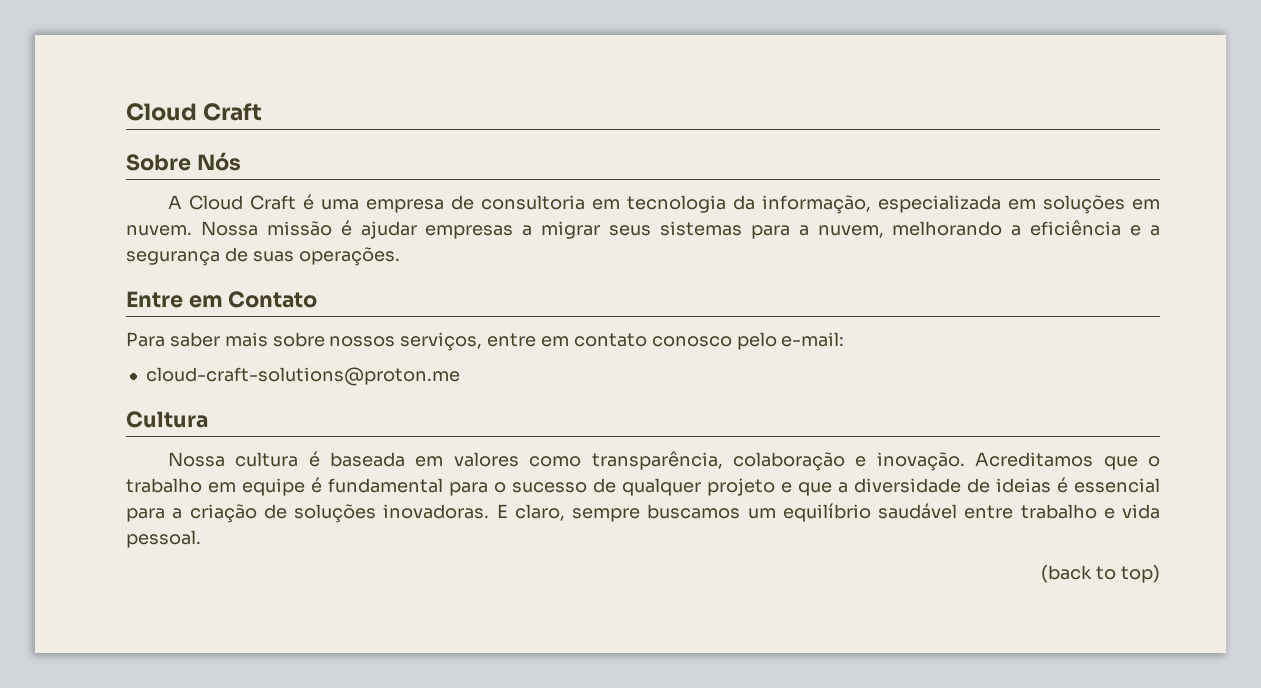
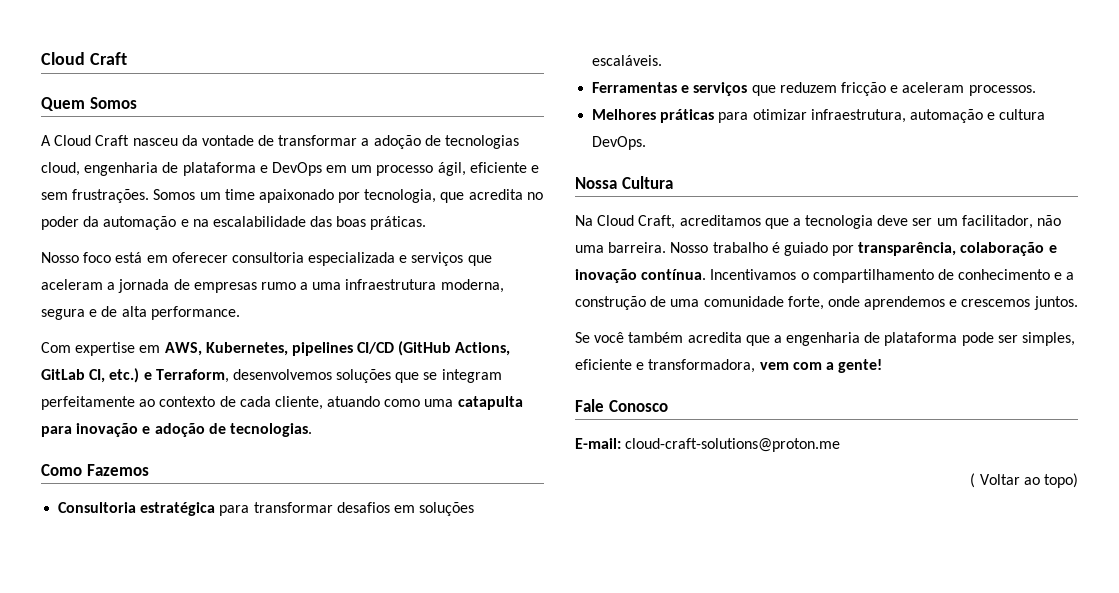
- Sobre Nós
+ Quem Somos
- A Cloud Craft é uma empresa de consultoria em tecnologia da informação, especializada em soluções em nuvem. Nossa missão é ajudar empresas a migrar seus sistemas para a nuvem, melhorando a eficiência e a segurança de suas operações.
- Entre em Contato
- Para saber mais sobre nossos serviços, entre em contato conosco pelo e-mail:
- cloud-craft-solutions@proton.me
- Cultura
- Nossa cultura é baseada em valores como transparência, colaboração e inovação. Acreditamos que o trabalho em equipe é fundamental para o sucesso de qualquer projeto e que a diversidade de ideias é essencial para a criação de soluções inovadoras. E claro, sempre buscamos um equilíbrio saudável entre trabalho e vida pessoal.
- (back to top)
+ A Cloud Craft nasceu da vontade de transformar a adoção de tecnologias cloud, engenharia de plataforma e DevOps em um processo ágil, eficiente e sem frustrações. Somos um time apaixonado por tecnologia, que acredita no poder da automação e na escalabilidade das boas práticas.
+ Nosso foco está em oferecer consultoria especializada e serviços que aceleram a jornada de empresas rumo a uma infraestrutura moderna, segura e de alta performance.
+ Com expertise em AWS, Kubernetes, pipelines CI/CD (GitHub Actions, GitLab CI, etc.) e Terraform, desenvolvemos soluções que se integram perfeitamente ao contexto de cada cliente, atuando como uma catapulta para inovação e adoção de tecnologias.
+ Como Fazemos
+ Consultoria estratégica para transformar desafios em soluções escaláveis.
+ Ferramentas e serviços que reduzem fricção e aceleram processos.
+ Melhores práticas para otimizar infraestrutura, automação e cultura DevOps.
+ Nossa Cultura
+ Na Cloud Craft, acreditamos que a tecnologia deve ser um facilitador, não uma barreira. Nosso trabalho é guiado por transparência, colaboração e inovação contínua. Incentivamos o compartilhamento de conhecimento e a construção de uma comunidade forte, onde aprendemos e crescemos juntos.
+ Se você também acredita que a engenharia de plataforma pode ser simples, eficiente e transformadora, vem com a gente!
+ Fale Conosco
+ E-mail: cloud-craft-solutions@proton.me
+ ( Voltar ao topo)

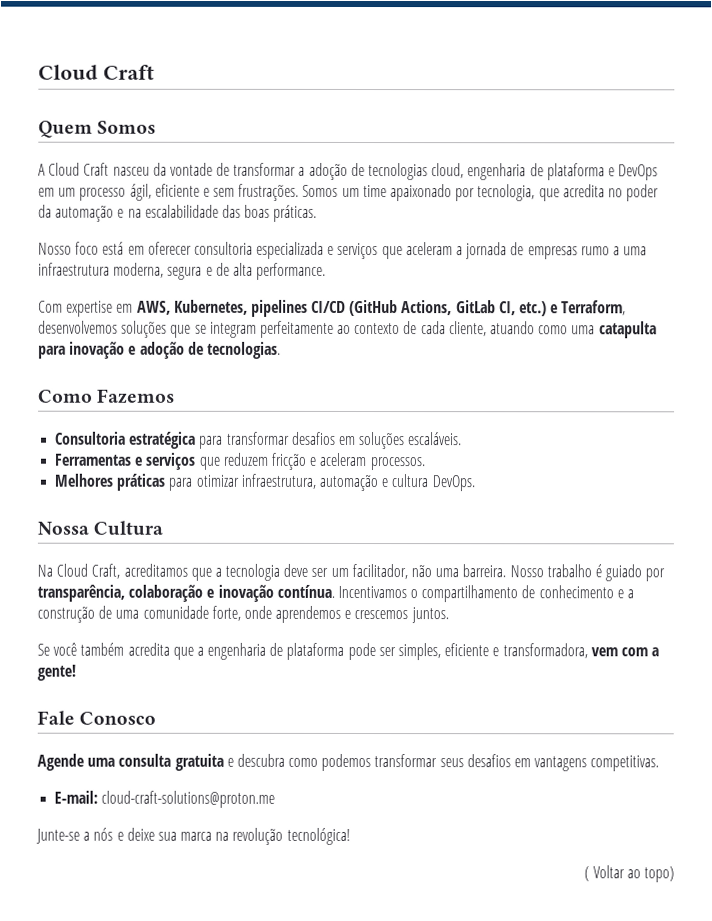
+ Agende uma consulta gratuita e descubra como podemos transformar seus desafios em vantagens competitivas.
  E-mail: cloud-craft-solutions@proton.me
+ Junte-se a nós e deixe sua marca na revolução tecnológica!

